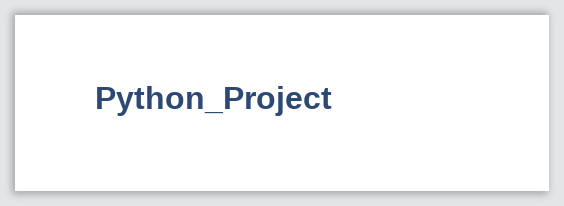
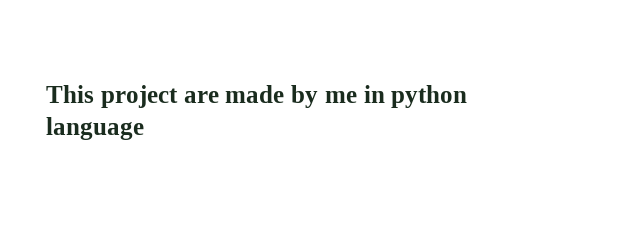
- Python_Project
+ This project are made by me in python language

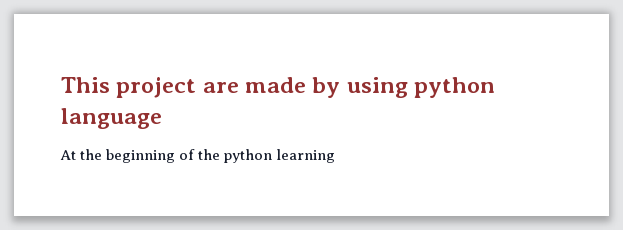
- This project are made by me in python language
+ This project are made by using python language
+ At the beginning of the python learning

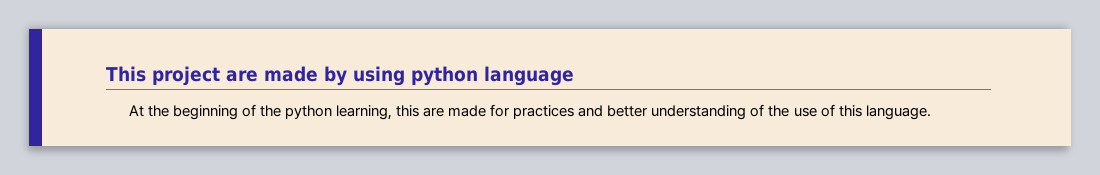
- At the beginning of the python learning
+ At the beginning of the python learning, this are made for practices and better understanding of the use of this language.

